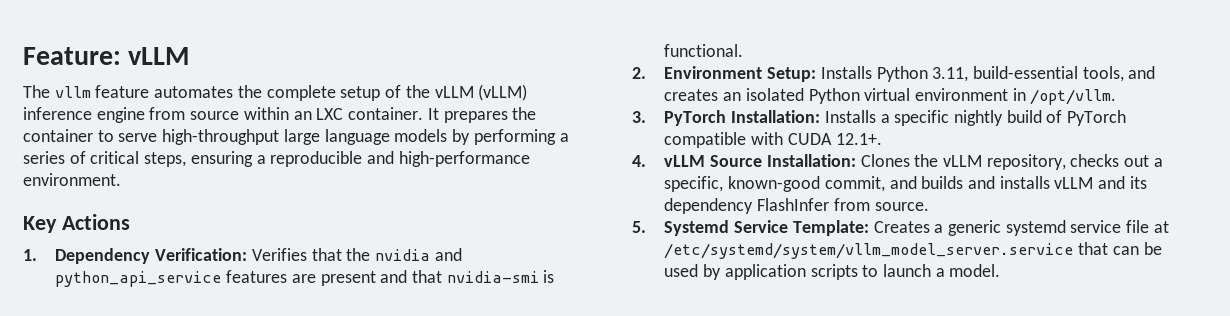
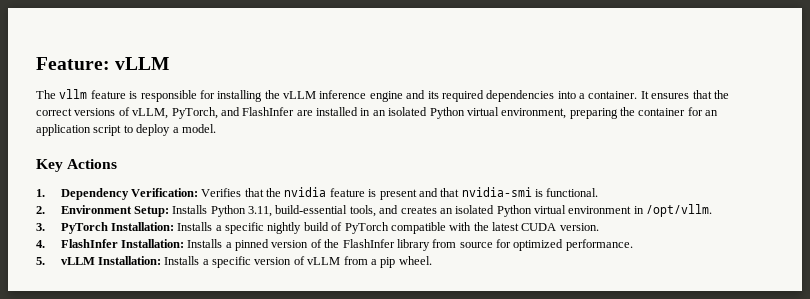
- The vllm feature automates the complete setup of the vLLM (vLLM) inference engine from source within an LXC container. It prepares the container to serve high-throughput large language models by performing a series of critical steps, ensuring a reproducible and high-performance environment.
+ The vllm feature is responsible for installing the vLLM inference engine and its required dependencies into a container. It ensures that the correct versions of vLLM, PyTorch, and FlashInfer are installed in an isolated Python virtual environment, preparing the container for an application script to deploy a model.
- 1. Dependency Verification: Verifies that the nvidia and python_api_service features are present and that nvidia-smi is functional.
+ 1. Dependency Verification: Verifies that the nvidia feature is present and that nvidia-smi is functional.
- 3. PyTorch Installation: Installs a specific nightly build of PyTorch compatible with CUDA 12.1+.
- 4. vLLM Source Installation: Clones the vLLM repository, checks out a specific, known-good commit, and builds and installs vLLM and its dependency FlashInfer from source.
- 5. Systemd Service Template: Creates a generic systemd service file at /etc/systemd/system/vllm_model_server.service that can be used by application scripts to launch a model.
+ 3. PyTorch Installation: Installs a specific nightly build of PyTorch compatible with the latest CUDA version.
+ 4. FlashInfer Installation: Installs a pinned version of the FlashInfer library from source for optimized performance.
+ 5. vLLM Installation: Installs a specific version of vLLM from a pip wheel.

